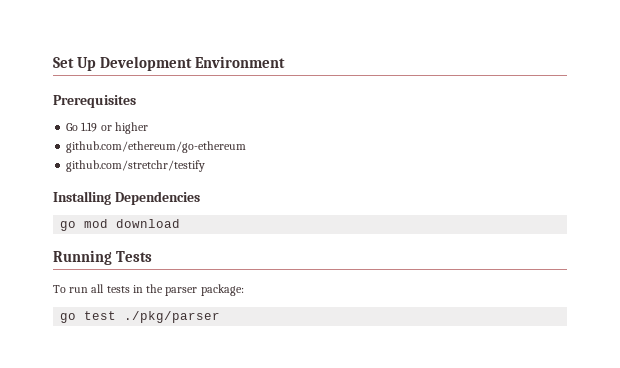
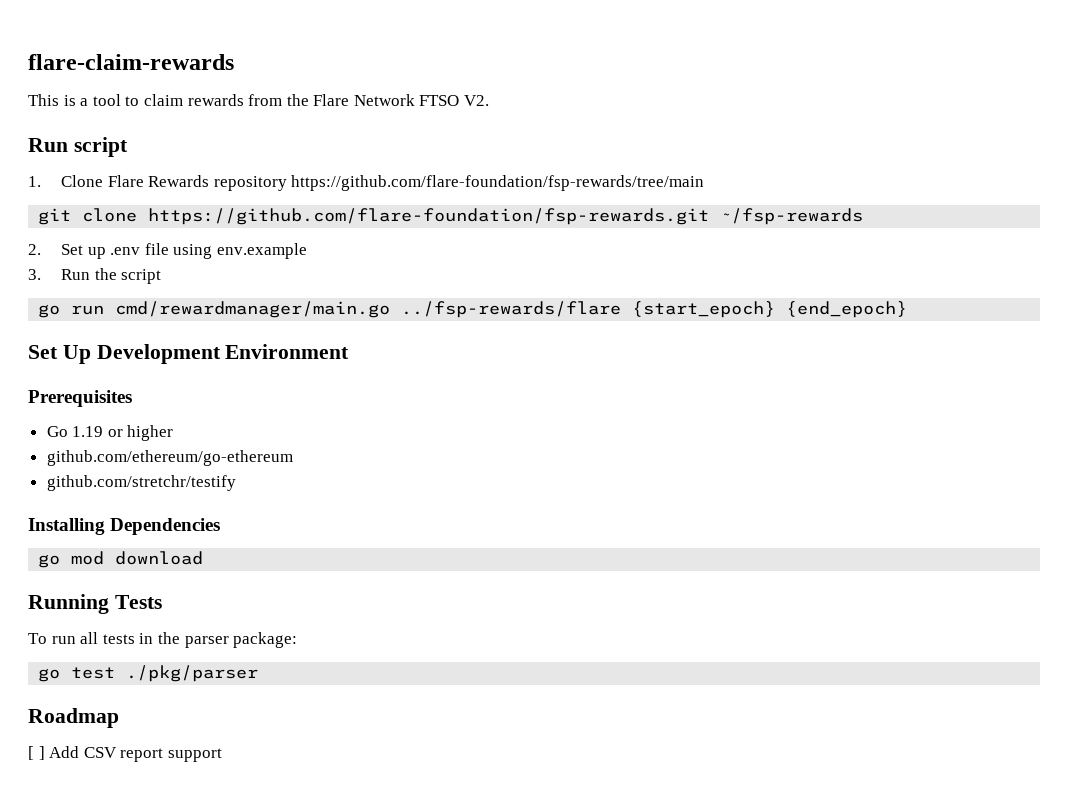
+ flare-claim-rewards
+ This is a tool to claim rewards from the Flare Network FTSO V2.
+ Run script
+ 1. Clone Flare Rewards repository https://github.com/flare-foundation/fsp-rewards/tree/main
+ git clone https://github.com/flare-foundation/fsp-rewards.git ~/fsp-rewards
+ 2. Set up .env file using env.example
+ 3. Run the script
+ go run cmd/rewardmanager/main.go ../fsp-rewards/flare {start_epoch} {end_epoch}
+ Roadmap
+ [ ] Add CSV report support

